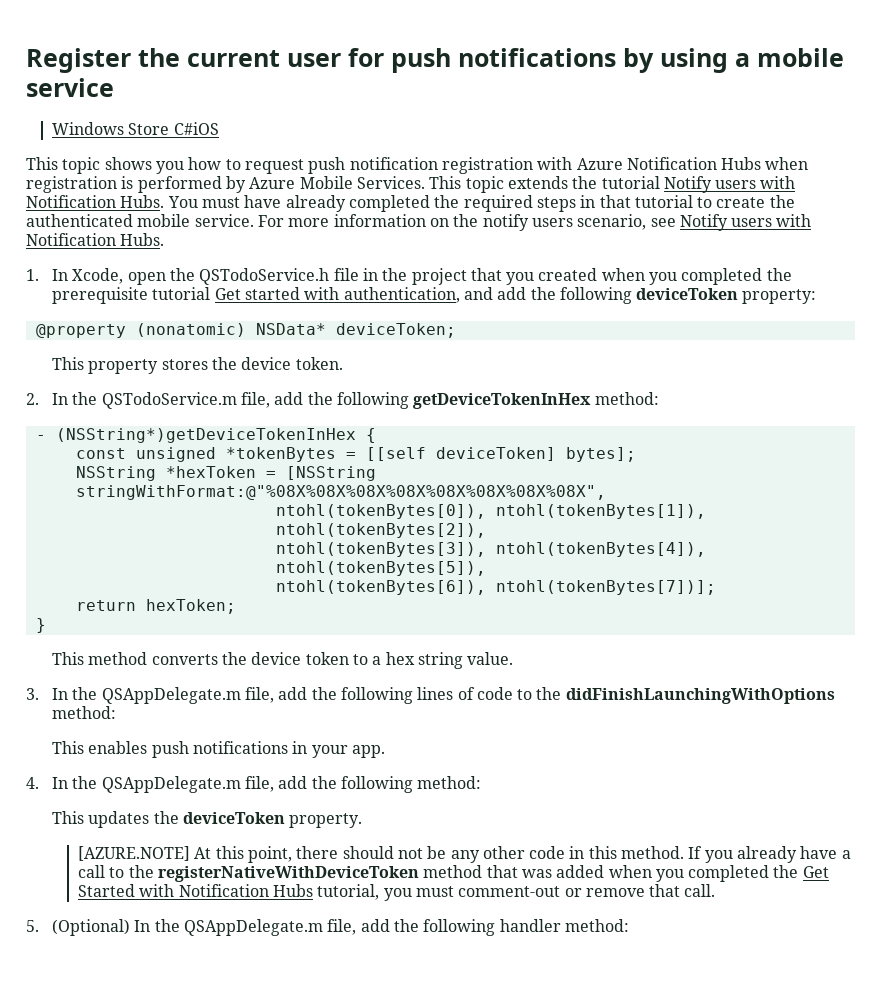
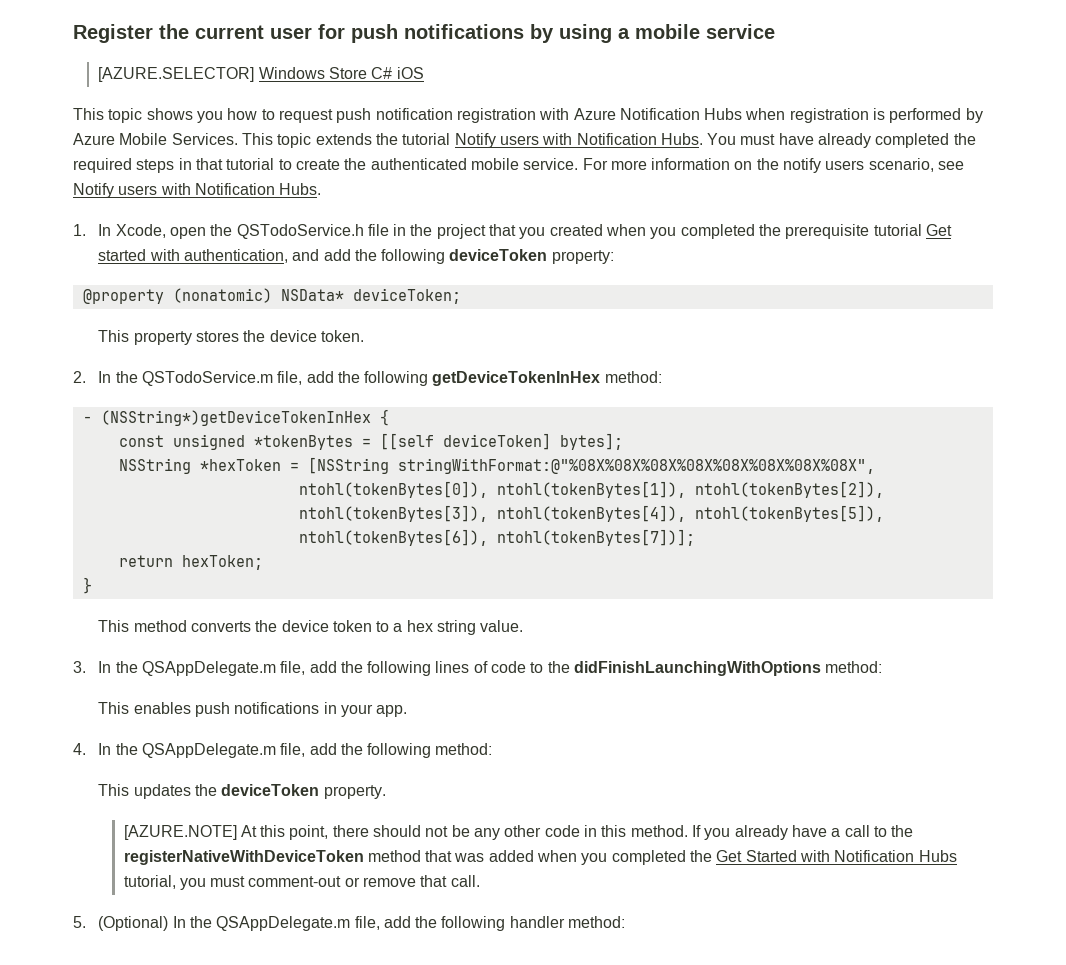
- Windows Store C#iOS
+ [AZURE.SELECTOR] Windows Store C# iOS

